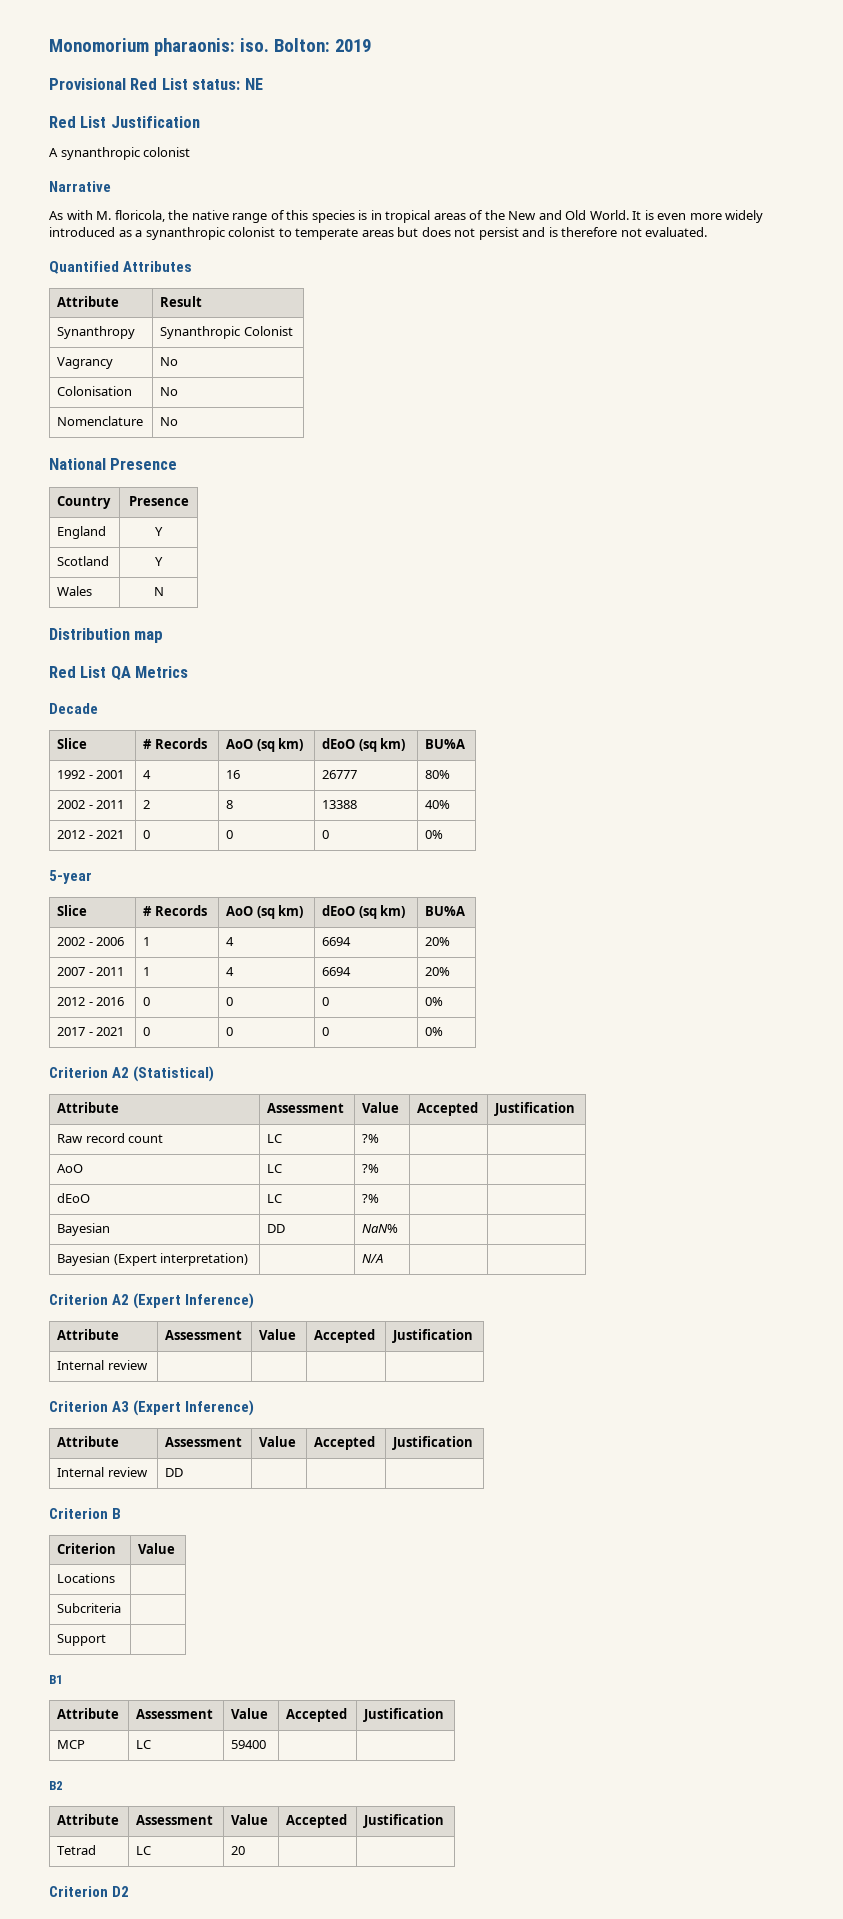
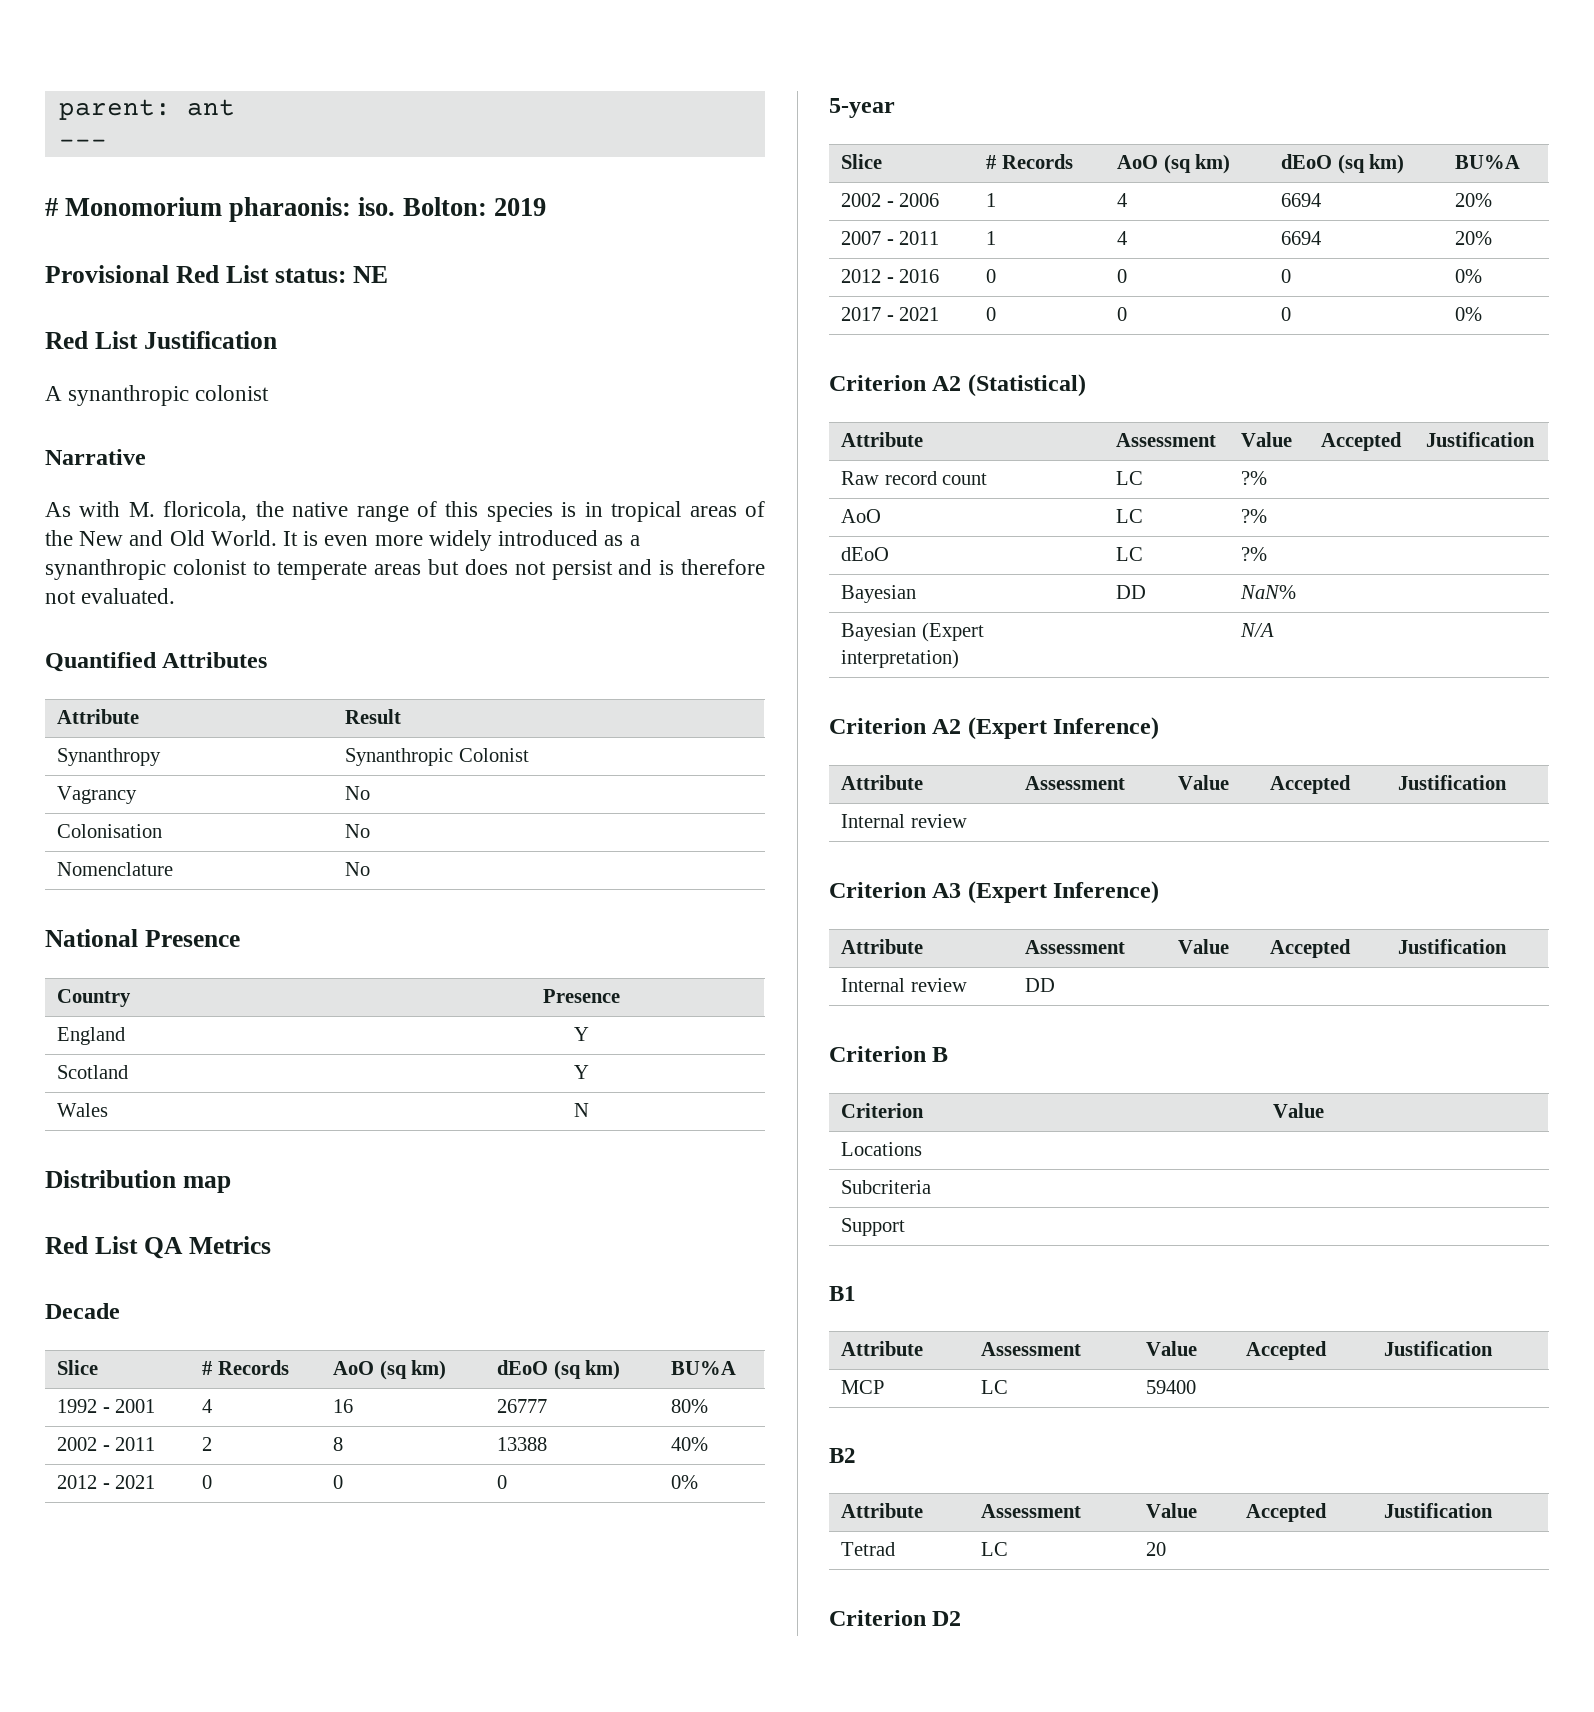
- Monomorium pharaonis: iso.
+ parent: ant
+ ---
+ # Monomorium pharaonis: iso.

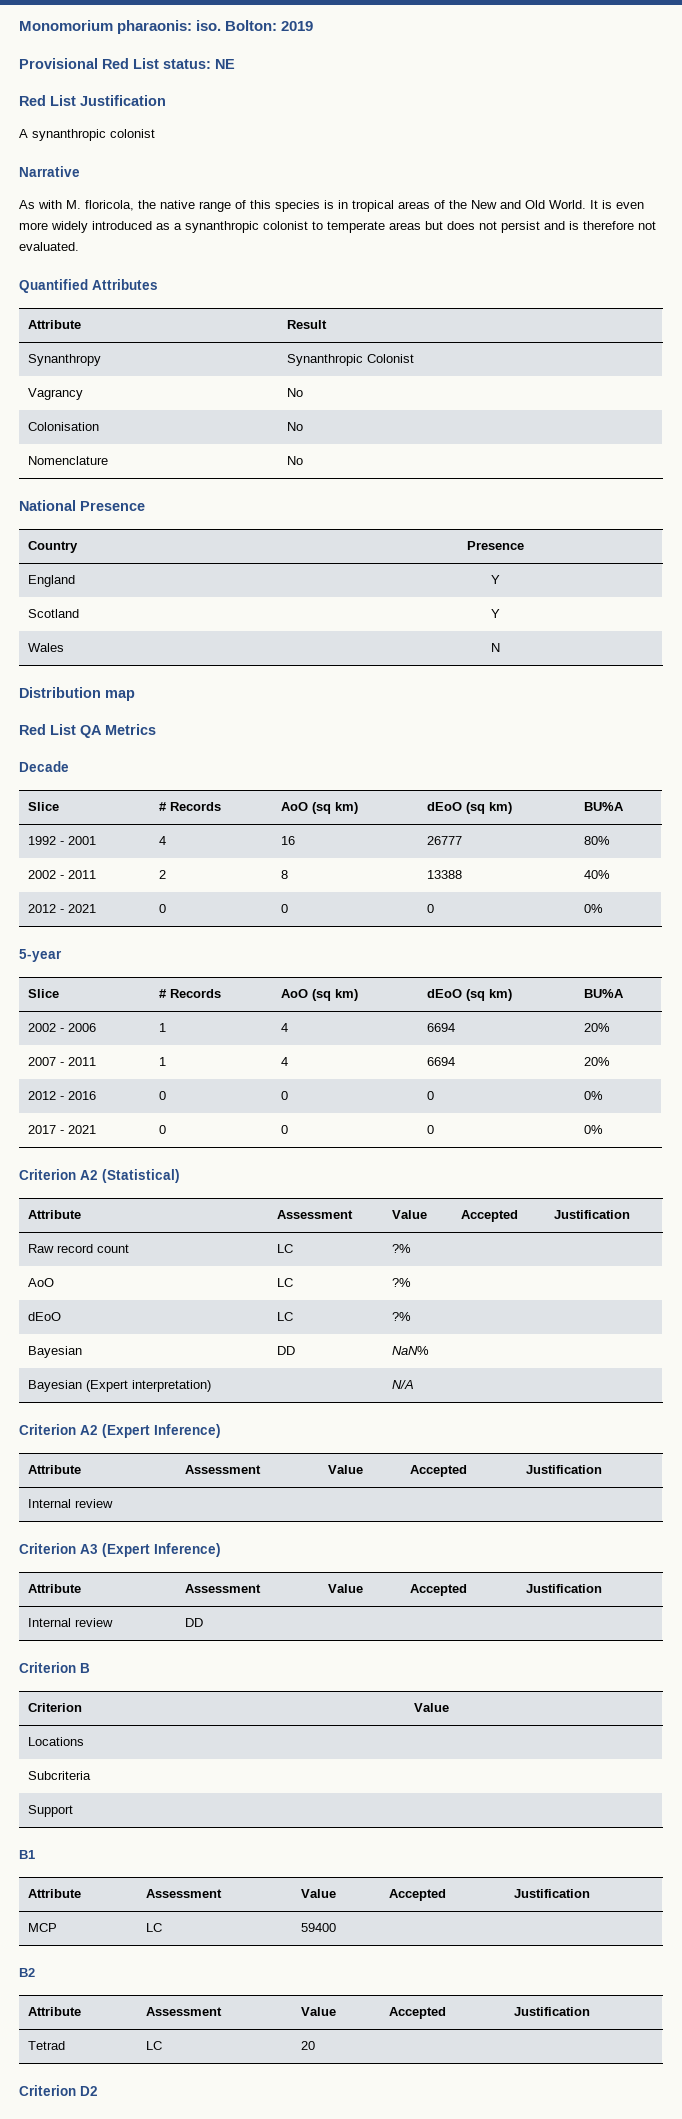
- parent: ant
- ---
- # Monomorium pharaonis: iso.
+ Monomorium pharaonis: iso.

